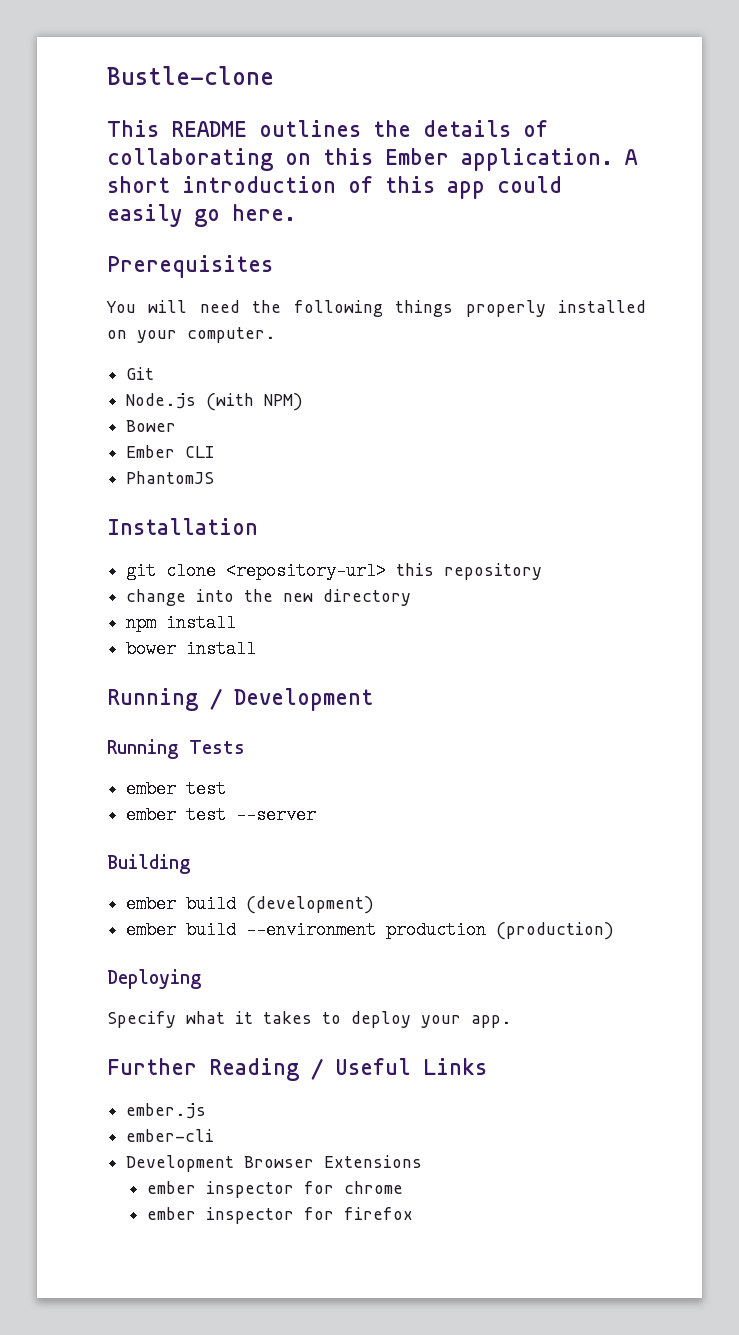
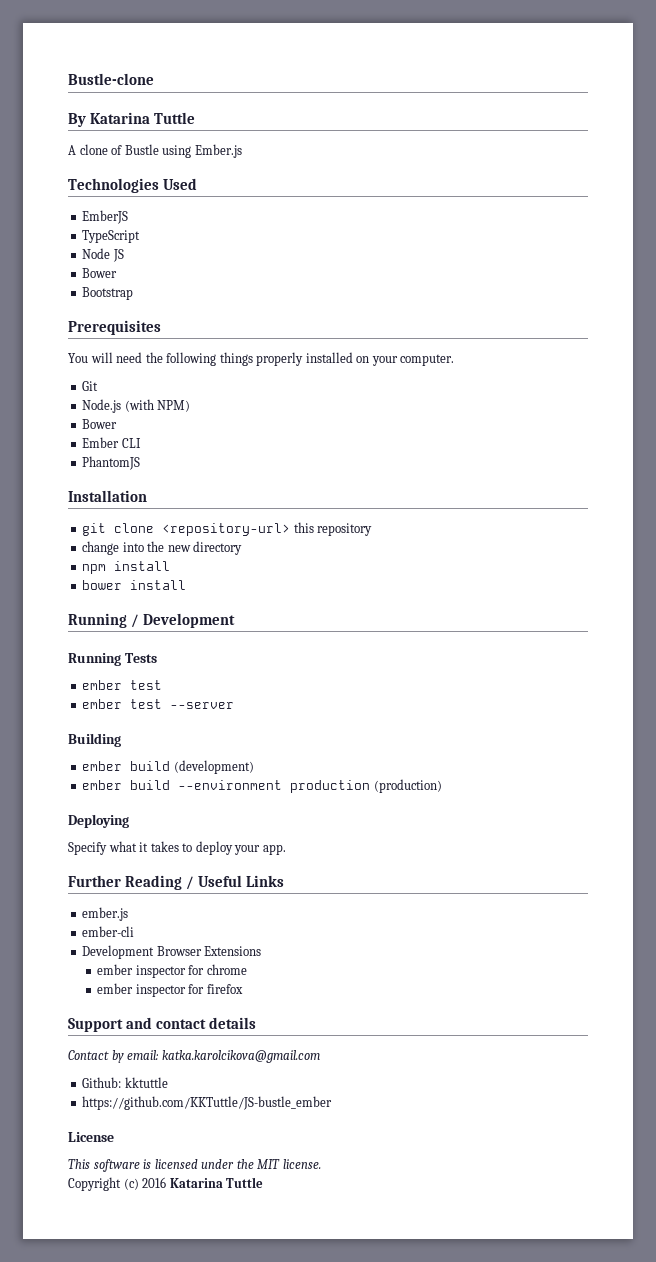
- This README outlines the details of collaborating on this Ember application. A short introduction of this app could easily go here.
+ By Katarina Tuttle
+ A clone of Bustle using Ember.js
+ Technologies Used
+ EmberJS
+ TypeScript
+ Node JS
+ Bower
+ Bootstrap
+ Support and contact details
+ Contact by email: katka.karolcikova@gmail.com
+ Github: kktuttle
+ https://github.com/KKTuttle/JS-bustle_ember
+ License
+ This software is licensed under the MIT license.
+ Copyright (c) 2016 Katarina Tuttle

